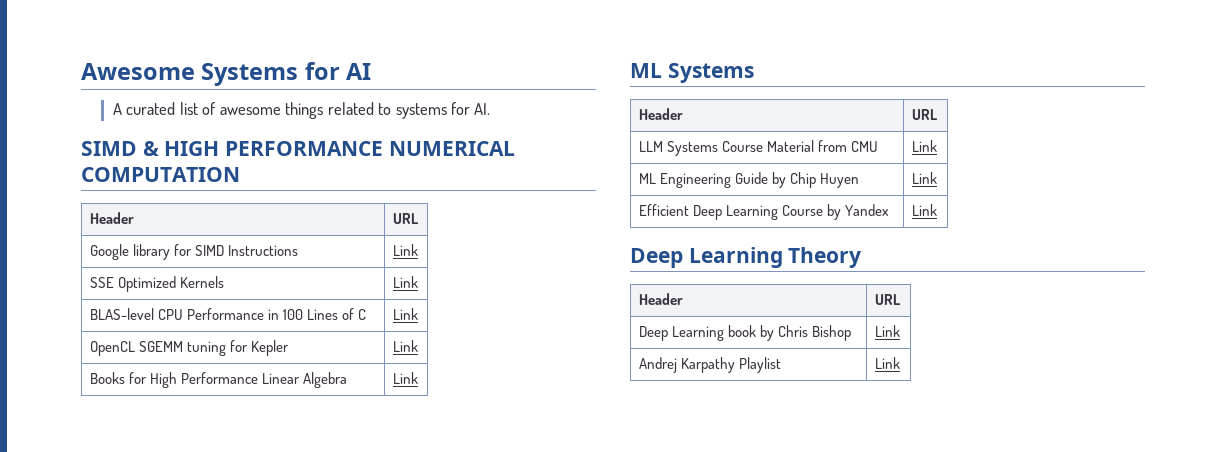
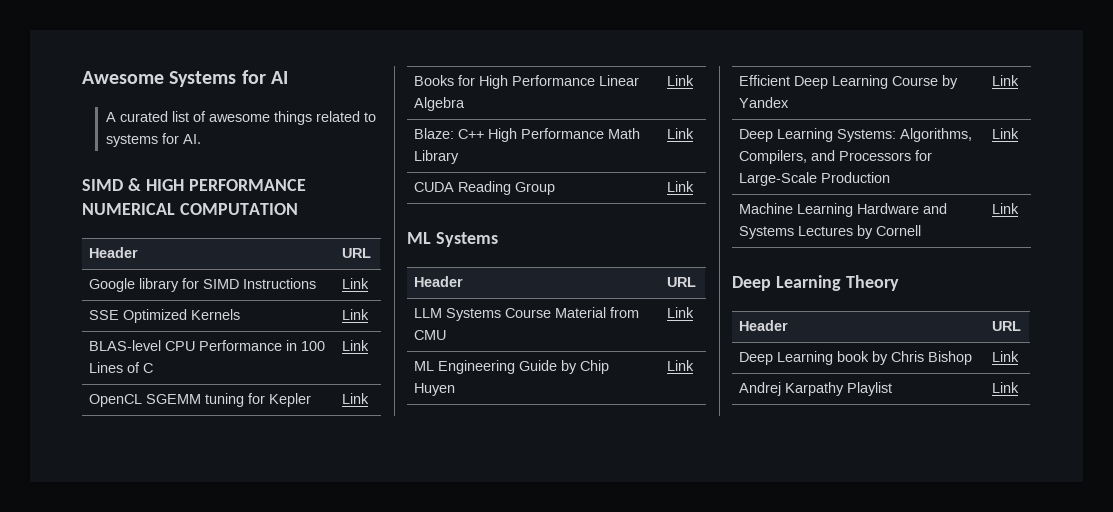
+ Blaze: C++ High Performance Math Library | Link
+ CUDA Reading Group | Link
+ Deep Learning Systems: Algorithms, Compilers, and Processors for Large-Scale Production | Link
+ Machine Learning Hardware and Systems Lectures by Cornell | Link

